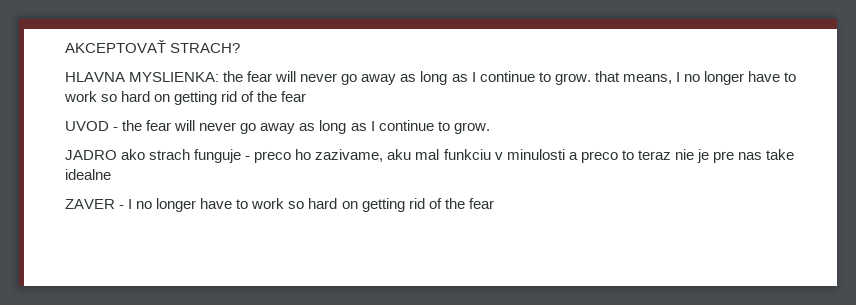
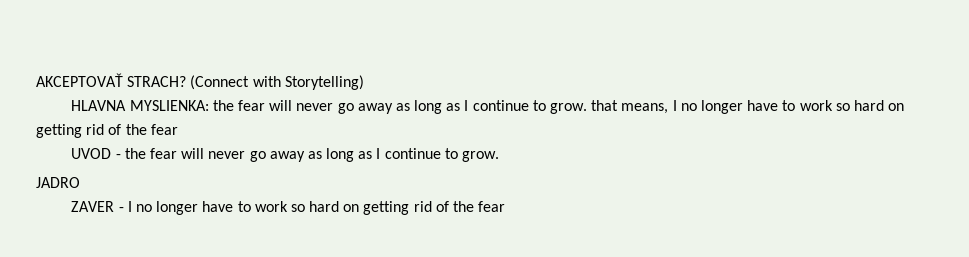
+ (Connect with Storytelling)
- JADRO ako strach funguje - preco ho zazivame, aku mal funkciu v minulosti a preco to teraz nie je pre nas take idealne
+ JADRO

